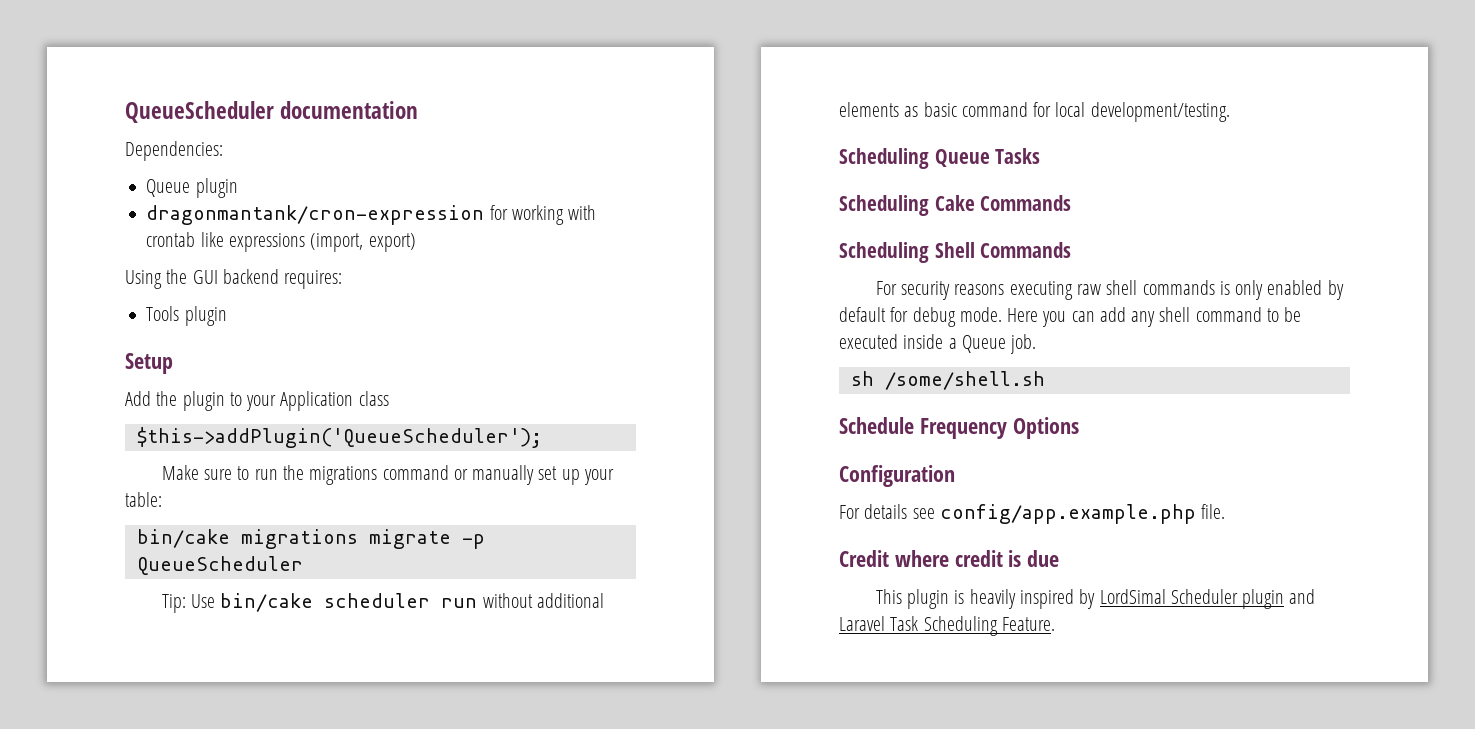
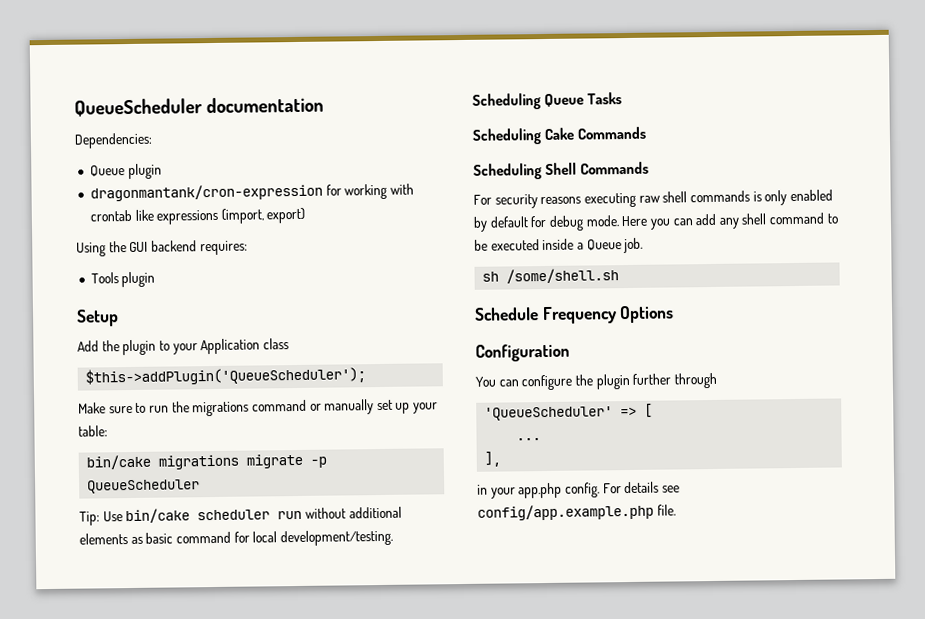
+ You can configure the plugin further through
+ 'QueueScheduler' => [
+ ...
+ ],
+ in your app.php config.
- Credit where credit is due
- This plugin is heavily inspired by LordSimal Scheduler plugin and Laravel Task Scheduling Feature.

